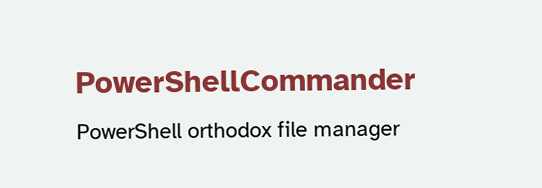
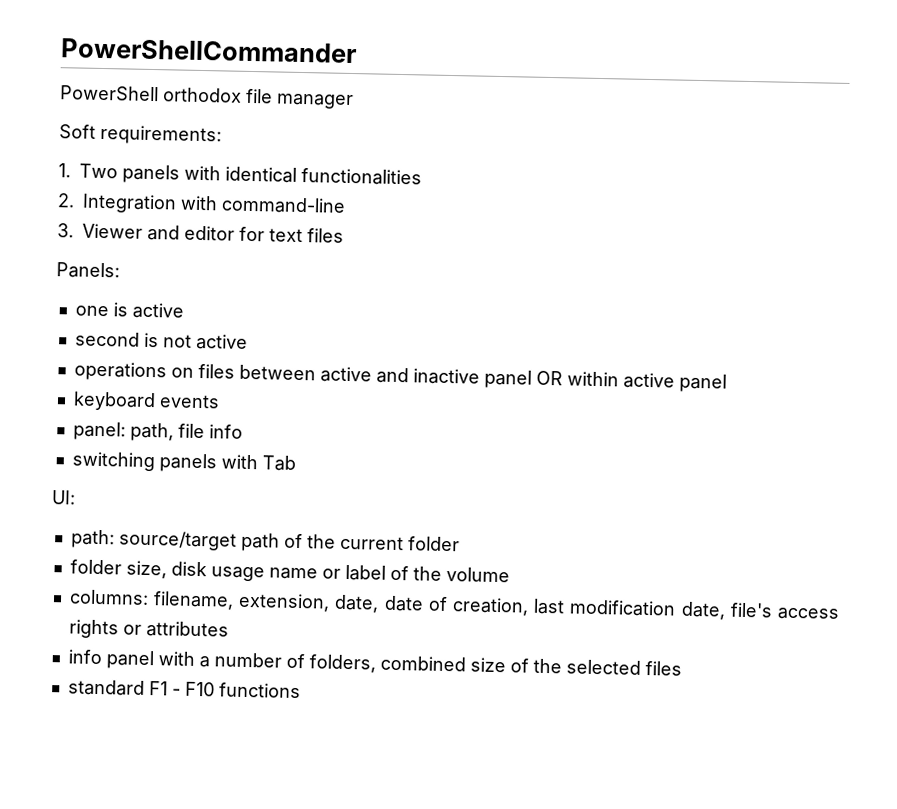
+ Soft requirements:
+ 1. Two panels with identical functionalities
+ 2. Integration with command-line
+ 3. Viewer and editor for text files
+ Panels:
+ one is active
+ second is not active
+ operations on files between active and inactive panel OR within active panel
+ keyboard events
+ panel: path, file info
+ switching panels with Tab
+ UI:
+ path: source/target path of the current folder
+ folder size, disk usage name or label of the volume
+ columns: filename, extension, date, date of creation, last modification date, file's access rights or attributes
+ info panel with a number of folders, combined size of the selected files
+ standard F1 - F10 functions

